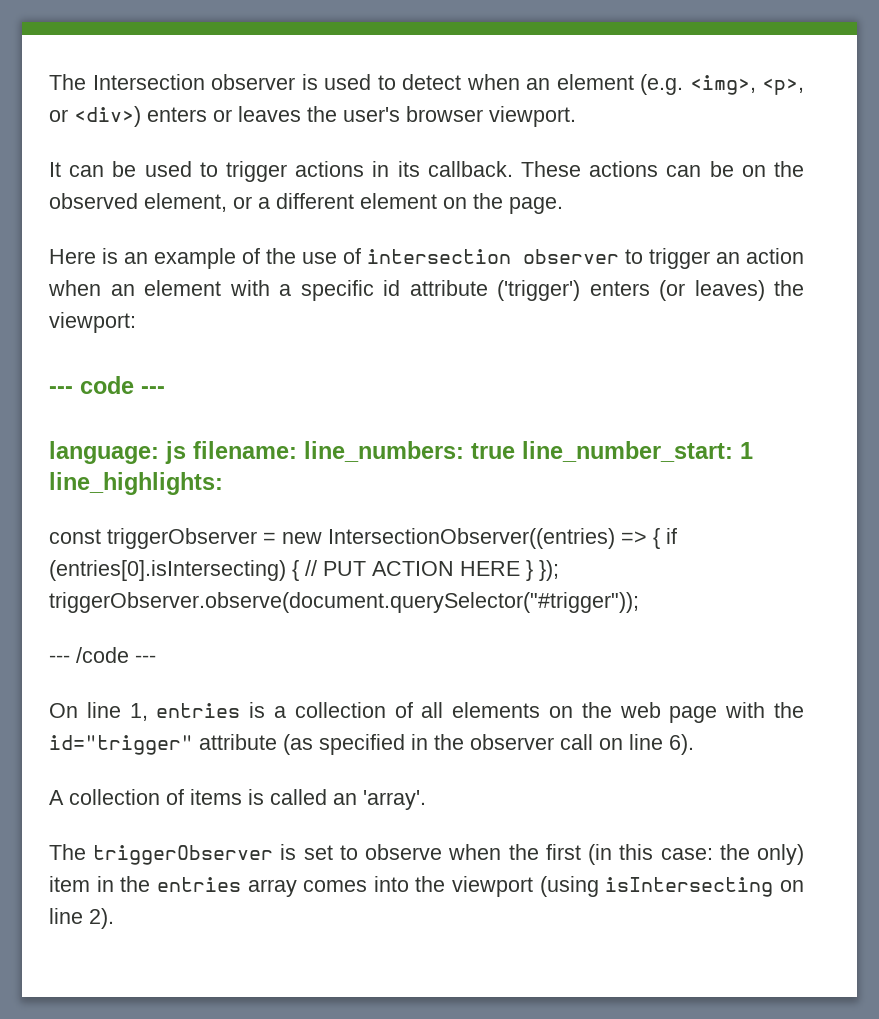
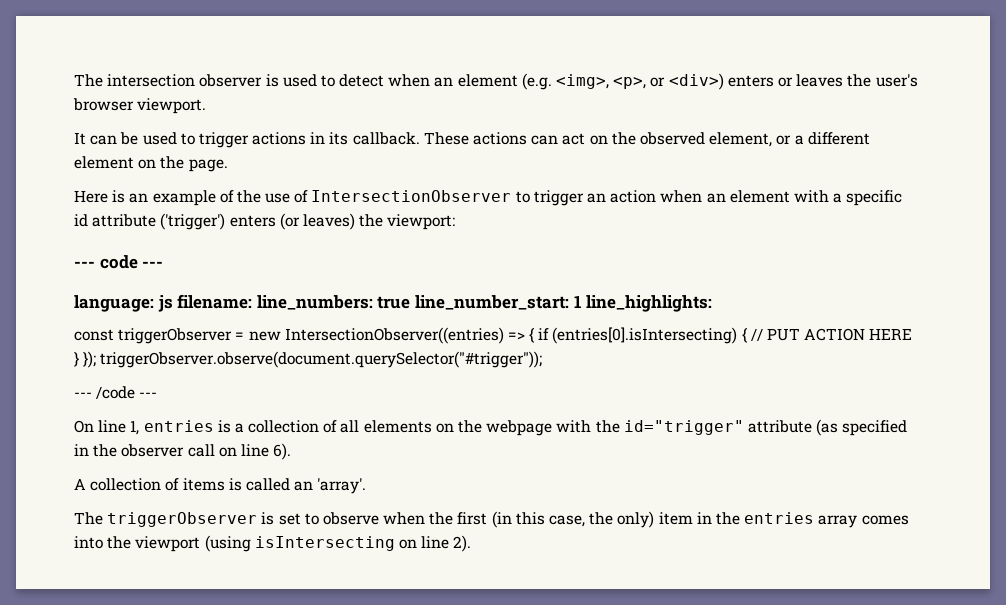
- The Intersection observer is used to detect when an element (e.g. <img>, <p>, or <div>) enters or leaves the user's browser viewport.
+ The intersection observer is used to detect when an element (e.g. <img>, <p>, or <div>) enters or leaves the user's browser viewport.
- These actions can be on the observed element, or a different element on the page.
+ These actions can act on the observed element, or a different element on the page.
- Here is an example of the use of intersection observer to trigger an action when an element with a specific id attribute ('trigger') enters (or leaves) the viewport:
+ Here is an example of the use of IntersectionObserver to trigger an action when an element with a specific id attribute ('trigger') enters (or leaves) the viewport:
- On line 1, entries is a collection of all elements on the web page with the id="trigger" attribute (as specified in the observer call on line 6).
+ On line 1, entries is a collection of all elements on the webpage with the id="trigger" attribute (as specified in the observer call on line 6).
- The triggerObserver is set to observe when the first (in this case: the only) item in the entries array comes into the viewport (using isIntersecting on line 2).
+ The triggerObserver is set to observe when the first (in this case, the only) item in the entries array comes into the viewport (using isIntersecting on line 2).

